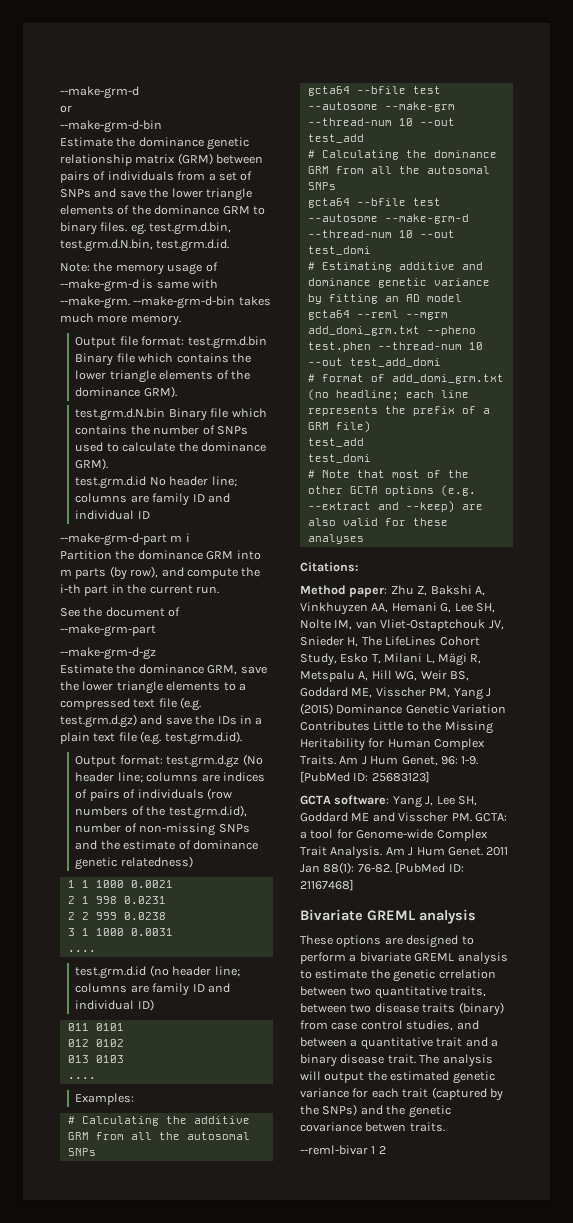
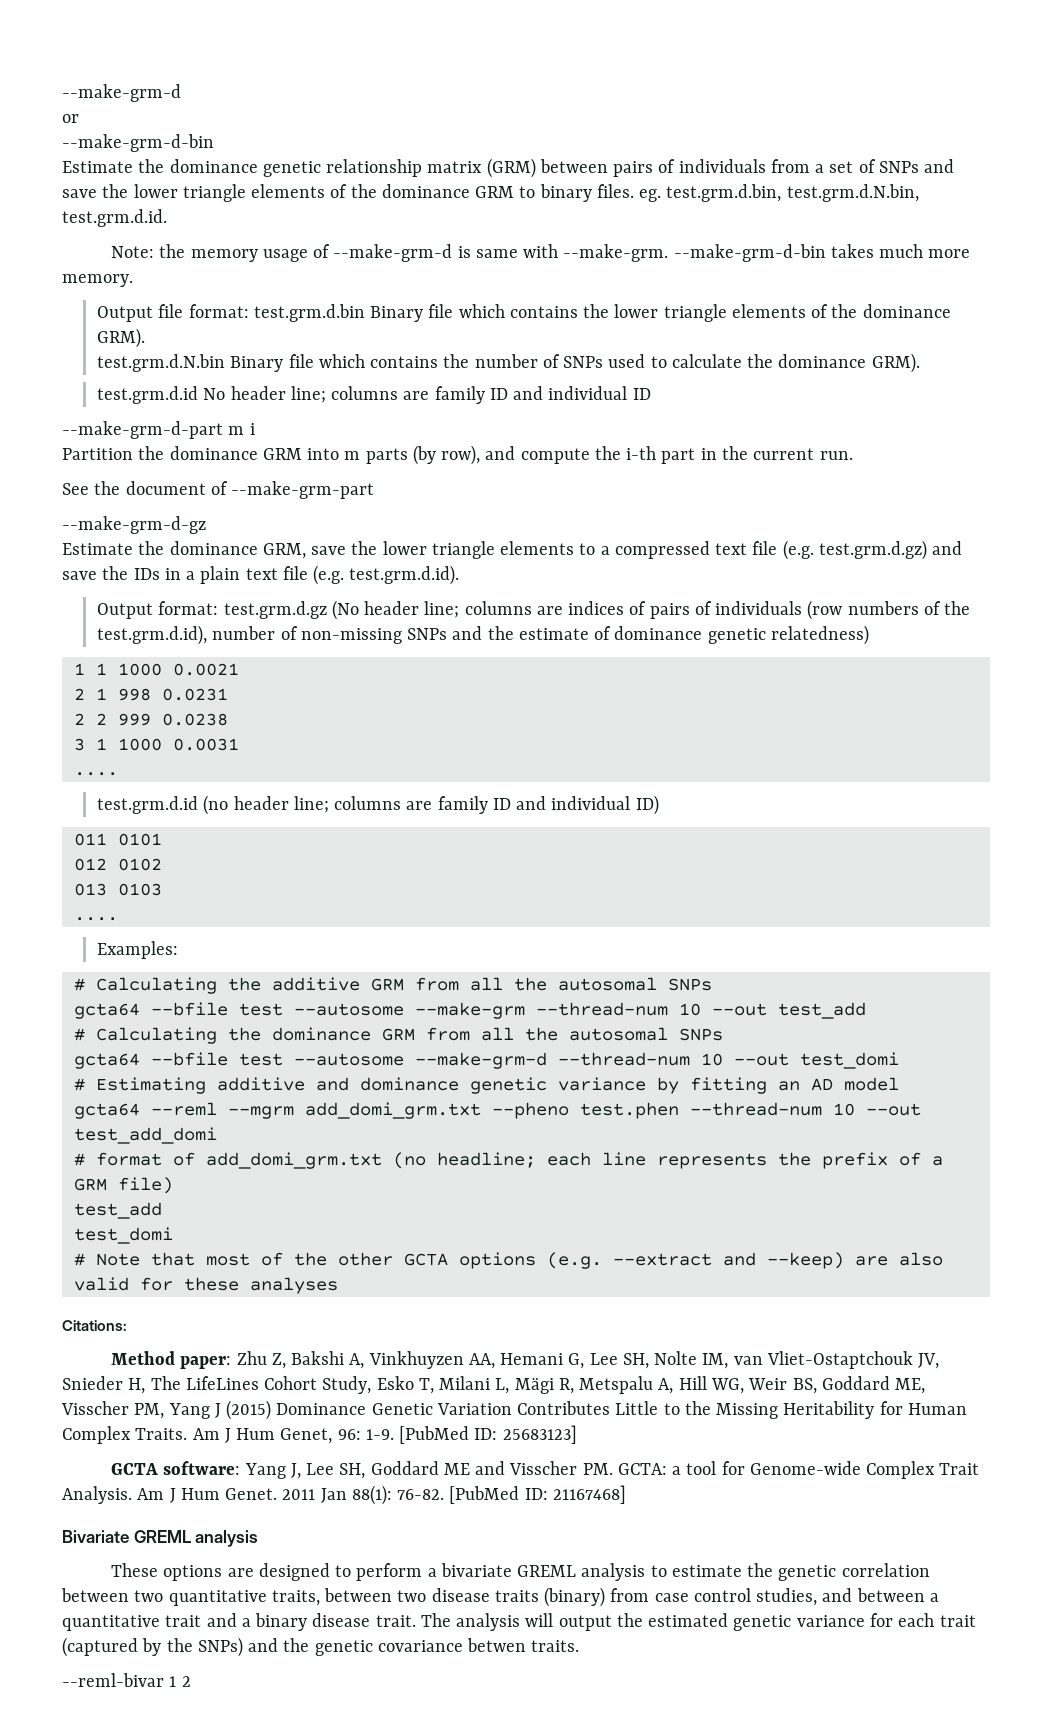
- These options are designed to perform a bivariate GREML analysis to estimate the genetic crrelation between two quantitative traits, between two disease traits (binary) from case control studies, and between a quantitative trait and a binary disease trait.
+ These options are designed to perform a bivariate GREML analysis to estimate the genetic correlation between two quantitative traits, between two disease traits (binary) from case control studies, and between a quantitative trait and a binary disease trait.

